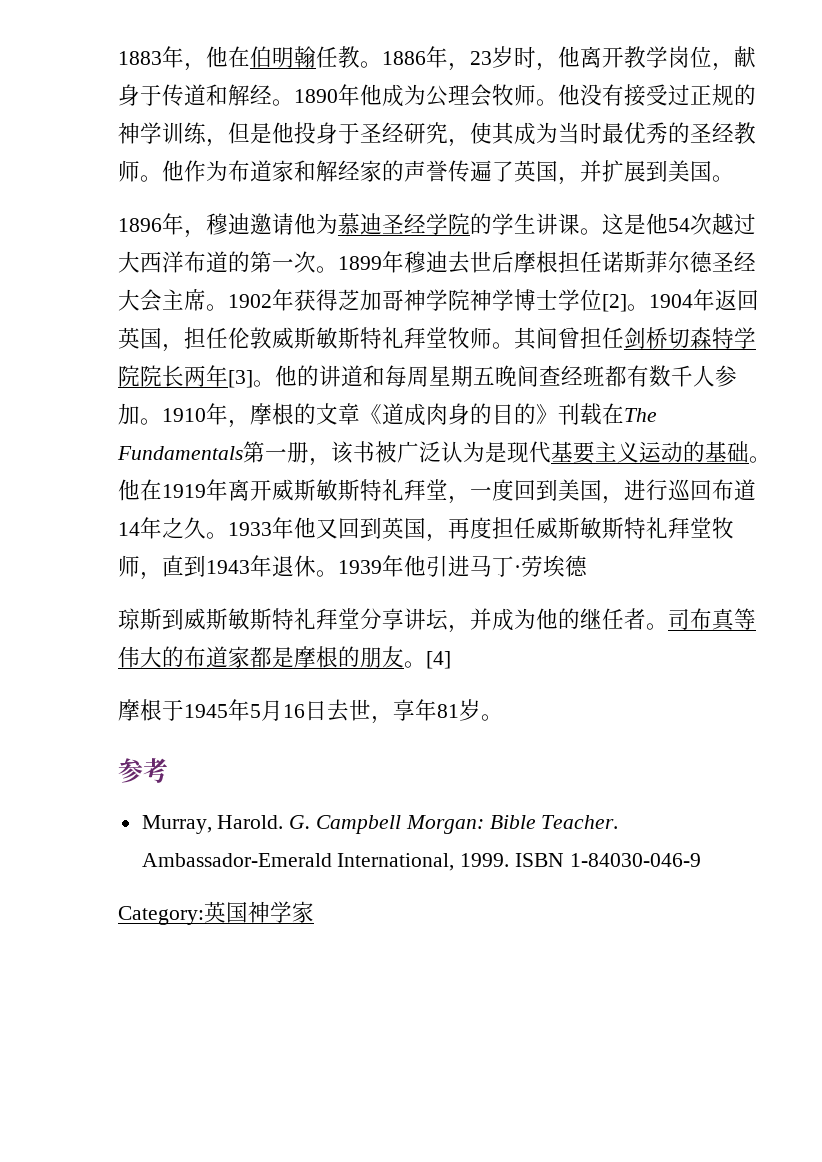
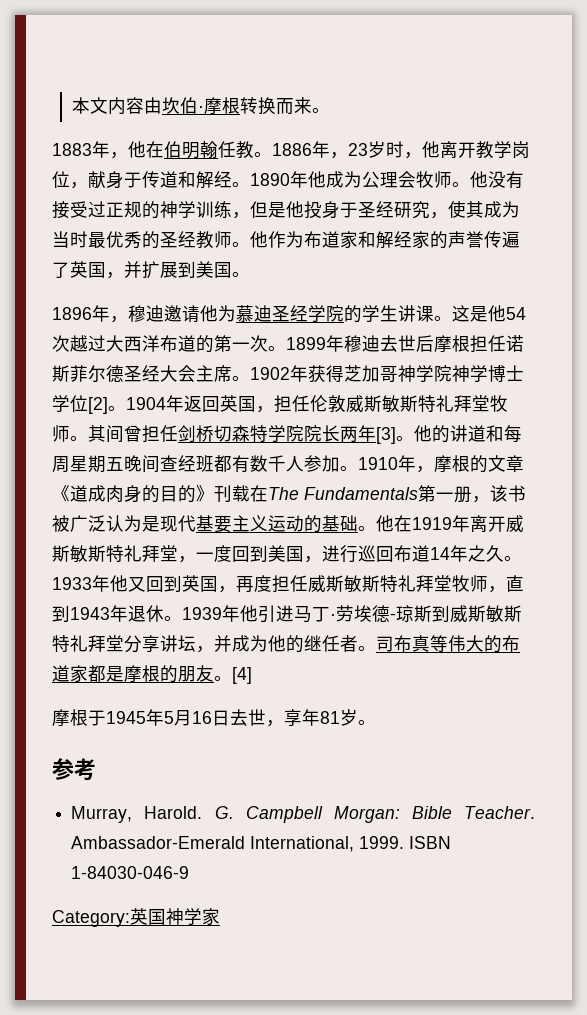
+ 本文内容由坎伯·摩根转换而来。
- 1939年他引进马丁·劳埃德
- 琼斯到威斯敏斯特礼拜堂分享讲坛，并成为他的继任者。
+ 1939年他引进马丁·劳埃德-琼斯到威斯敏斯特礼拜堂分享讲坛，并成为他的继任者。

